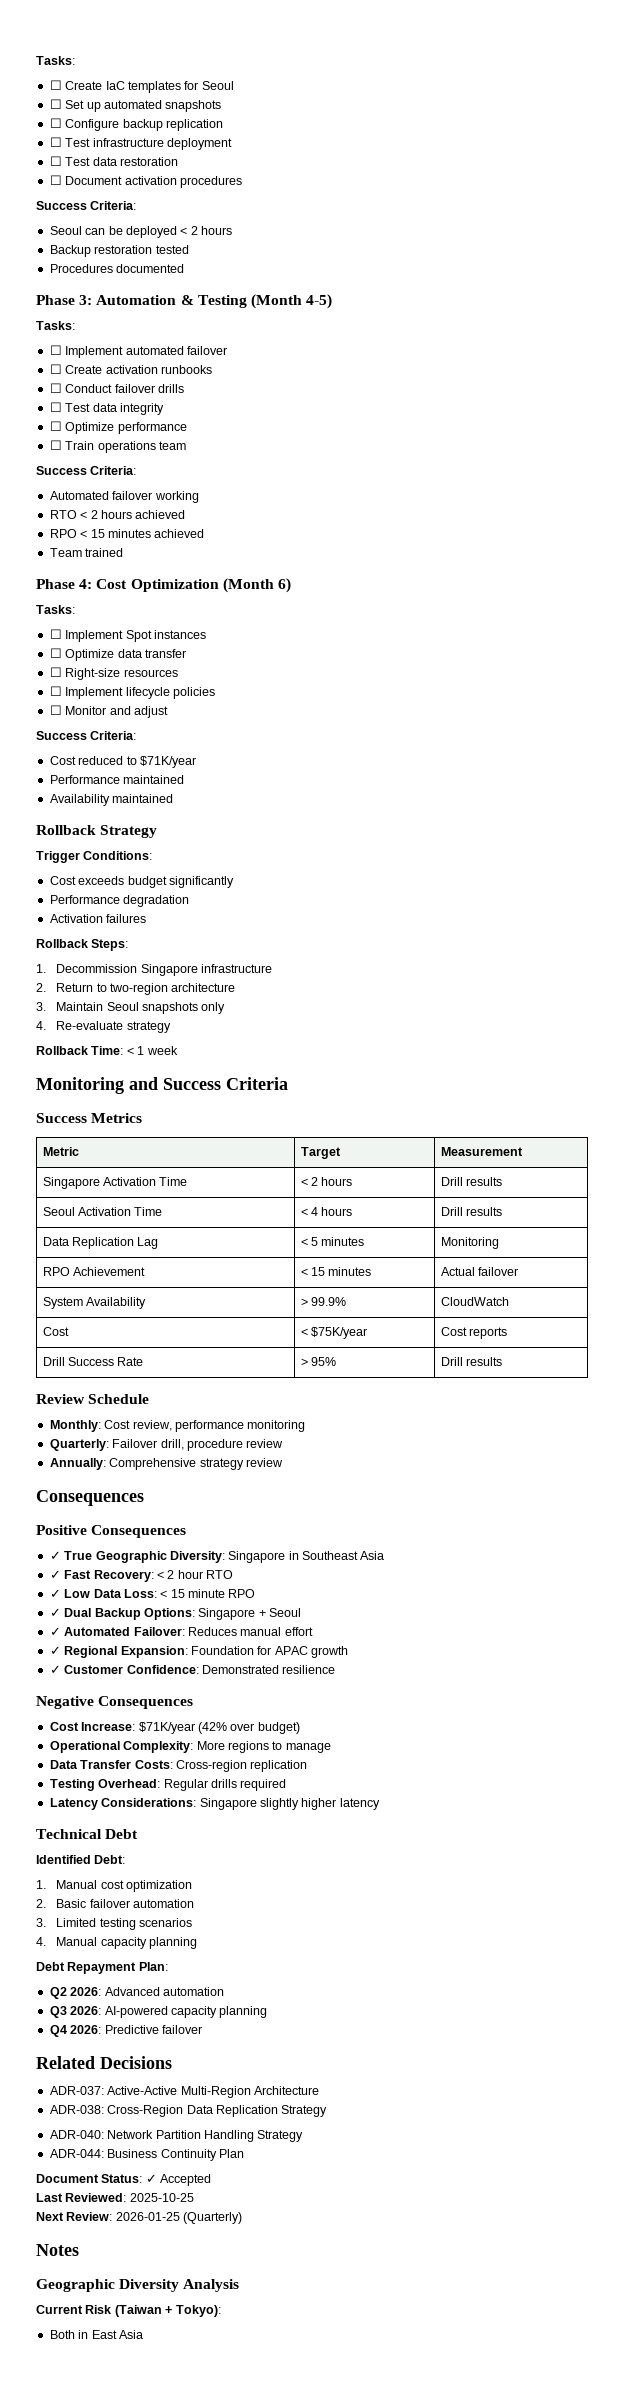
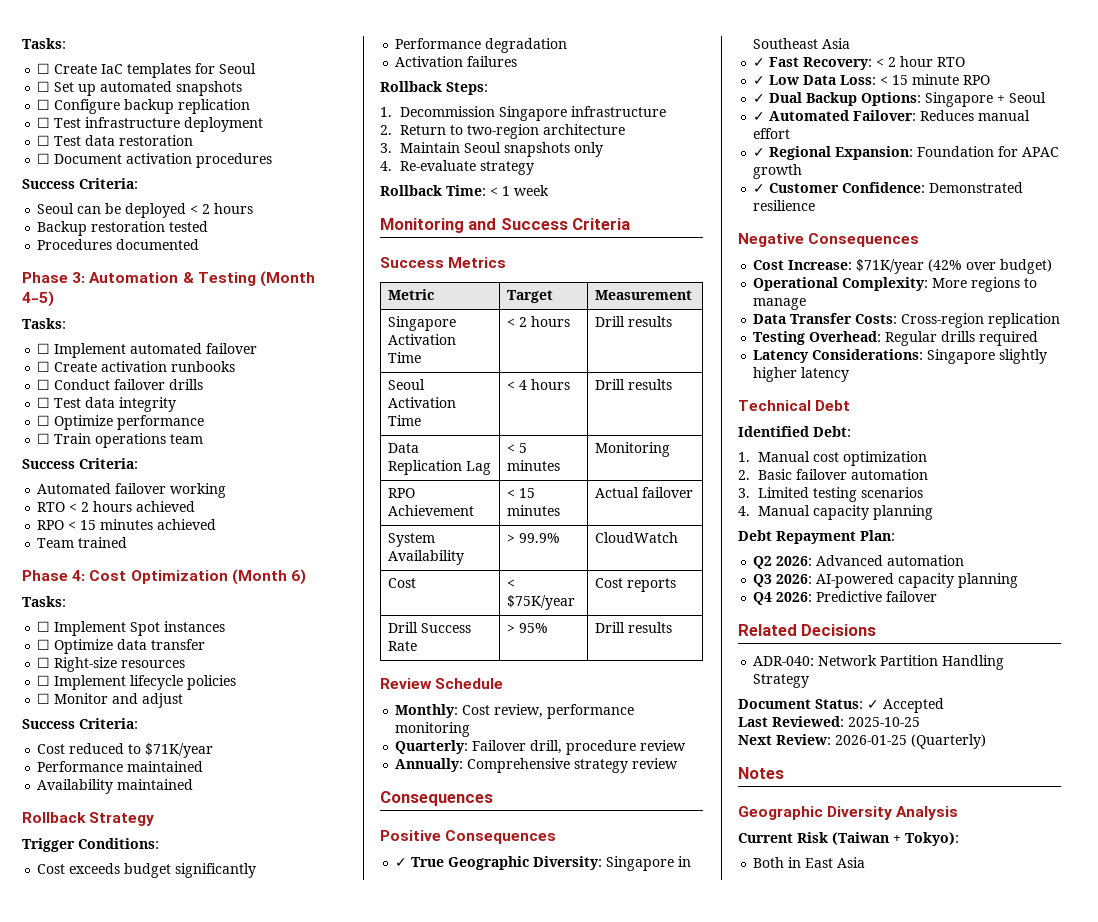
- ADR-037: Active-Active Multi-Region Architecture
- ADR-038: Cross-Region Data Replication Strategy
- ADR-044: Business Continuity Plan

